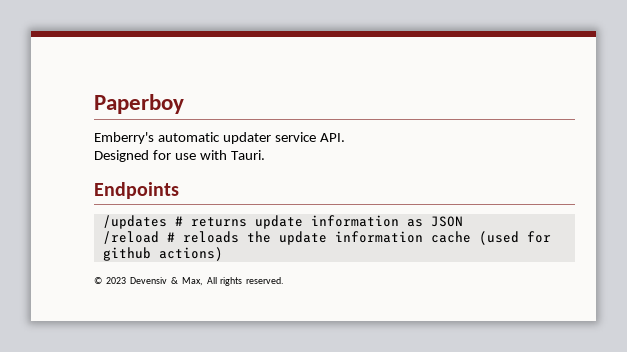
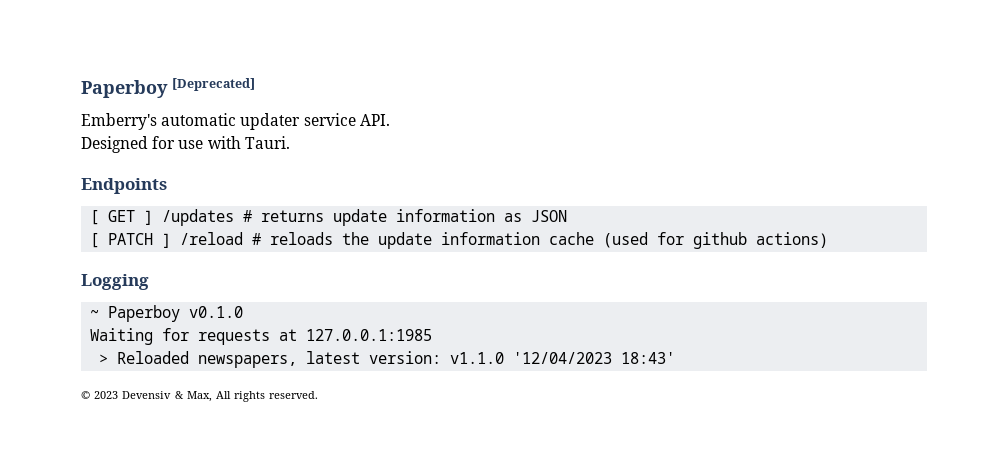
- Paperboy
+ Paperboy [Deprecated]
- /updates # returns update information as JSON
+ [ GET ] /updates # returns update information as JSON
- /reload # reloads the update information cache (used for github actions)
+ [ PATCH ] /reload # reloads the update information cache (used for github actions)
+ Logging
+ ~ Paperboy v0.1.0
+ Waiting for requests at 127.0.0.1:1985
+ > Reloaded newspapers, latest version: v1.1.0 '12/04/2023 18:43'

